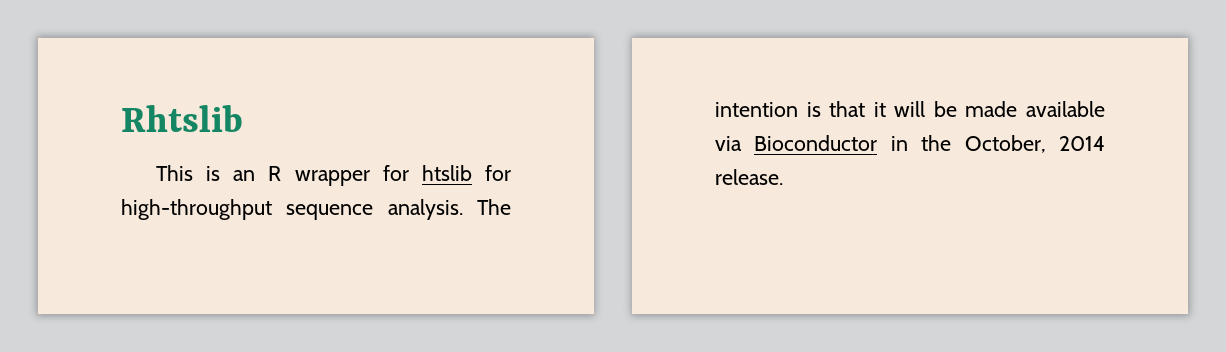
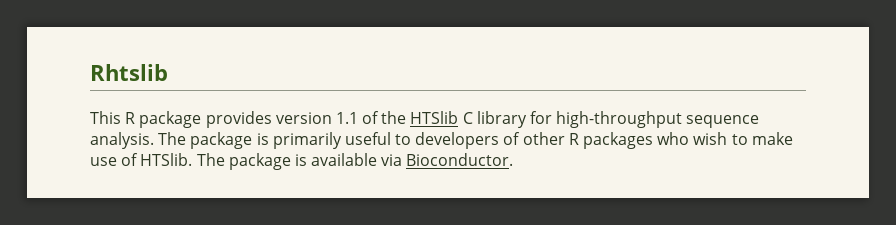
- This is an R wrapper for htslib for high-throughput sequence analysis.
+ This R package provides version 1.1 of the HTSlib C library for high-throughput sequence analysis.
- The intention is that it will be made available via Bioconductor in the October, 2014 release.
+ The package is primarily useful to developers of other R packages who wish to make use of HTSlib. The package is available via Bioconductor.

